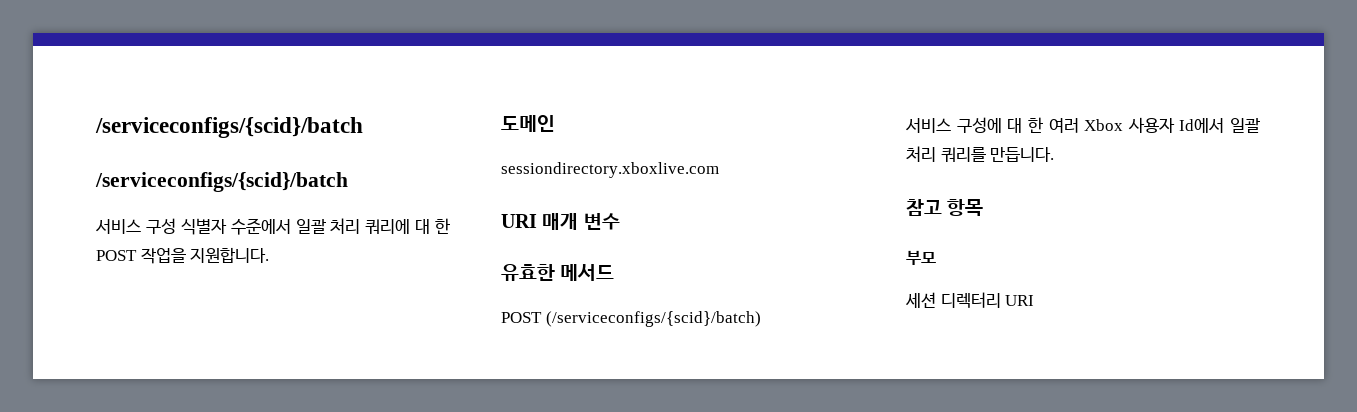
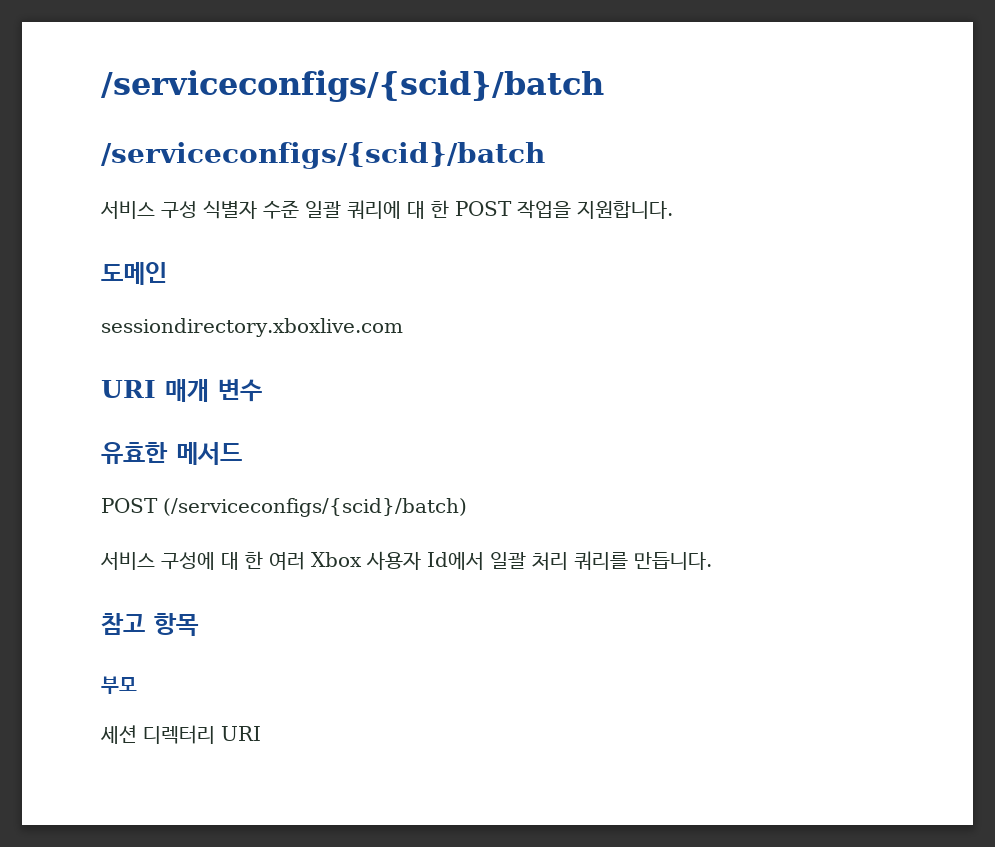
- 서비스 구성 식별자 수준에서 일괄 처리 쿼리에 대 한 POST 작업을 지원합니다.
+ 서비스 구성 식별자 수준 일괄 쿼리에 대 한 POST 작업을 지원합니다.

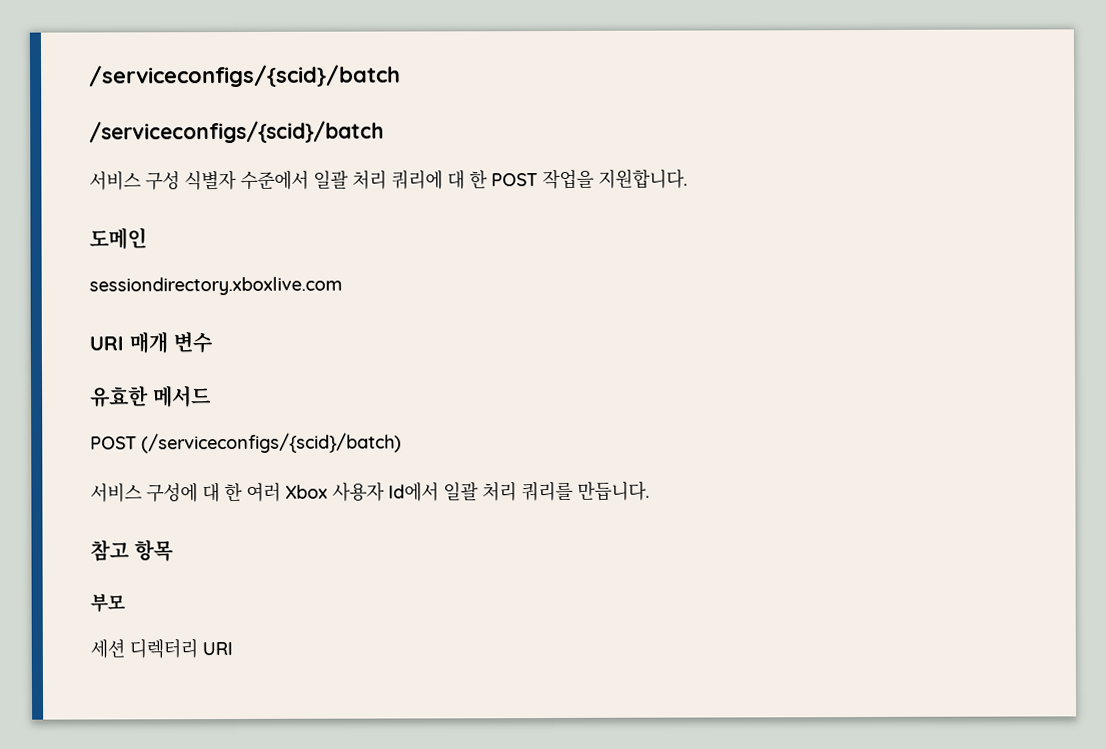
- 서비스 구성 식별자 수준 일괄 쿼리에 대 한 POST 작업을 지원합니다.
+ 서비스 구성 식별자 수준에서 일괄 처리 쿼리에 대 한 POST 작업을 지원합니다.

